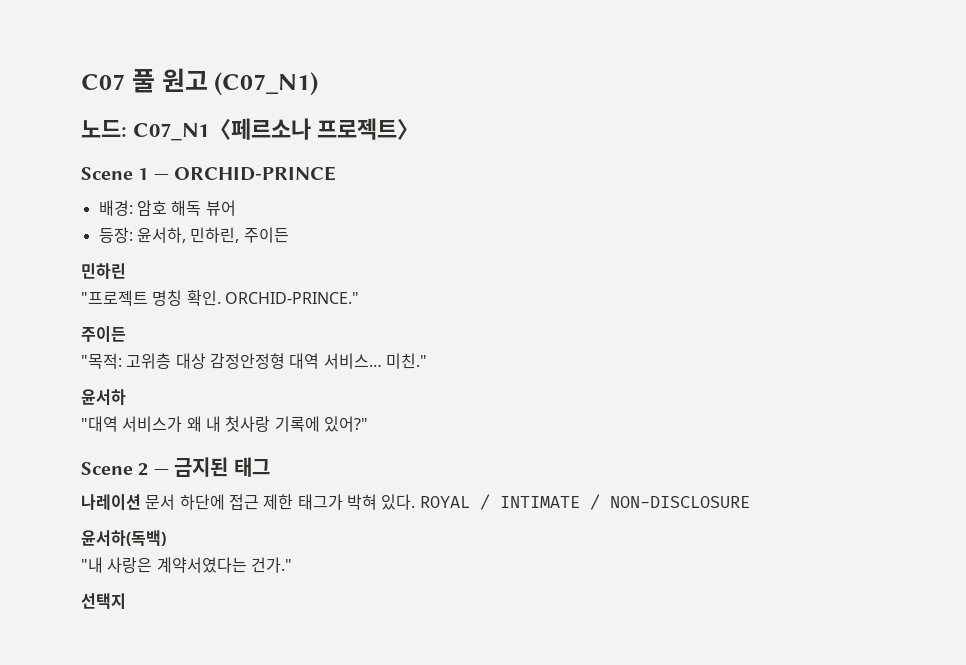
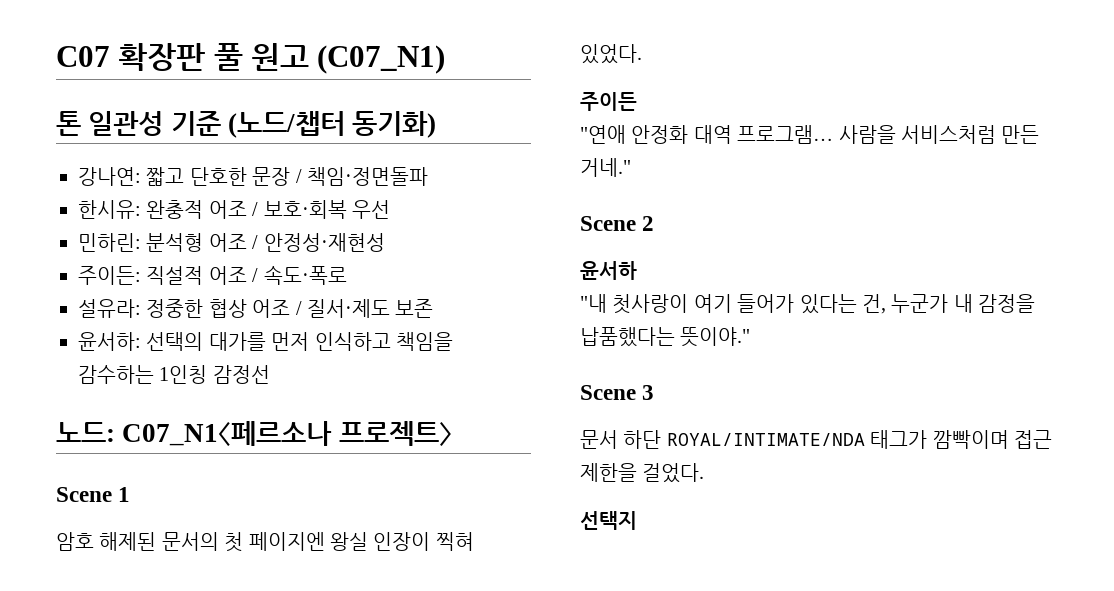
- C07 풀 원고 (C07_N1)
+ C07 확장판 풀 원고 (C07_N1)
+ 톤 일관성 기준 (노드/챕터 동기화)
+ 강나연: 짧고 단호한 문장 / 책임·정면돌파
+ 한시유: 완충적 어조 / 보호·회복 우선
+ 민하린: 분석형 어조 / 안정성·재현성
+ 주이든: 직설적 어조 / 속도·폭로
+ 설유라: 정중한 협상 어조 / 질서·제도 보존
+ 윤서하: 선택의 대가를 먼저 인식하고 책임을 감수하는 1인칭 감정선
- Scene 1 — ORCHID-PRINCE
- 배경: 암호 해독 뷰어
- 등장: 윤서하, 민하린, 주이든
- 민하린
- "프로젝트 명칭 확인. ORCHID-PRINCE."
+ Scene 1
+ 암호 해제된 문서의 첫 페이지엔 왕실 인장이 찍혀 있었다.
  주이든
- "목적: 고위층 대상 감정안정형 대역 서비스… 미친."
+ "연애 안정화 대역 프로그램… 사람을 서비스처럼 만든 거네."
+ Scene 2
  윤서하
- "대역 서비스가 왜 내 첫사랑 기록에 있어?"
- Scene 2 — 금지된 태그
- 나레이션 문서 하단에 접근 제한 태그가 박혀 있다. ROYAL / INTIMATE / NON-DISCLOSURE
- 윤서하(독백)
- "내 사랑은 계약서였다는 건가."
+ "내 첫사랑이 여기 들어가 있다는 건, 누군가 내 감정을 납품했다는 뜻이야."
+ Scene 3
+ 문서 하단 ROYAL/INTIMATE/NDA 태그가 깜빡이며 접근 제한을 걸었다.

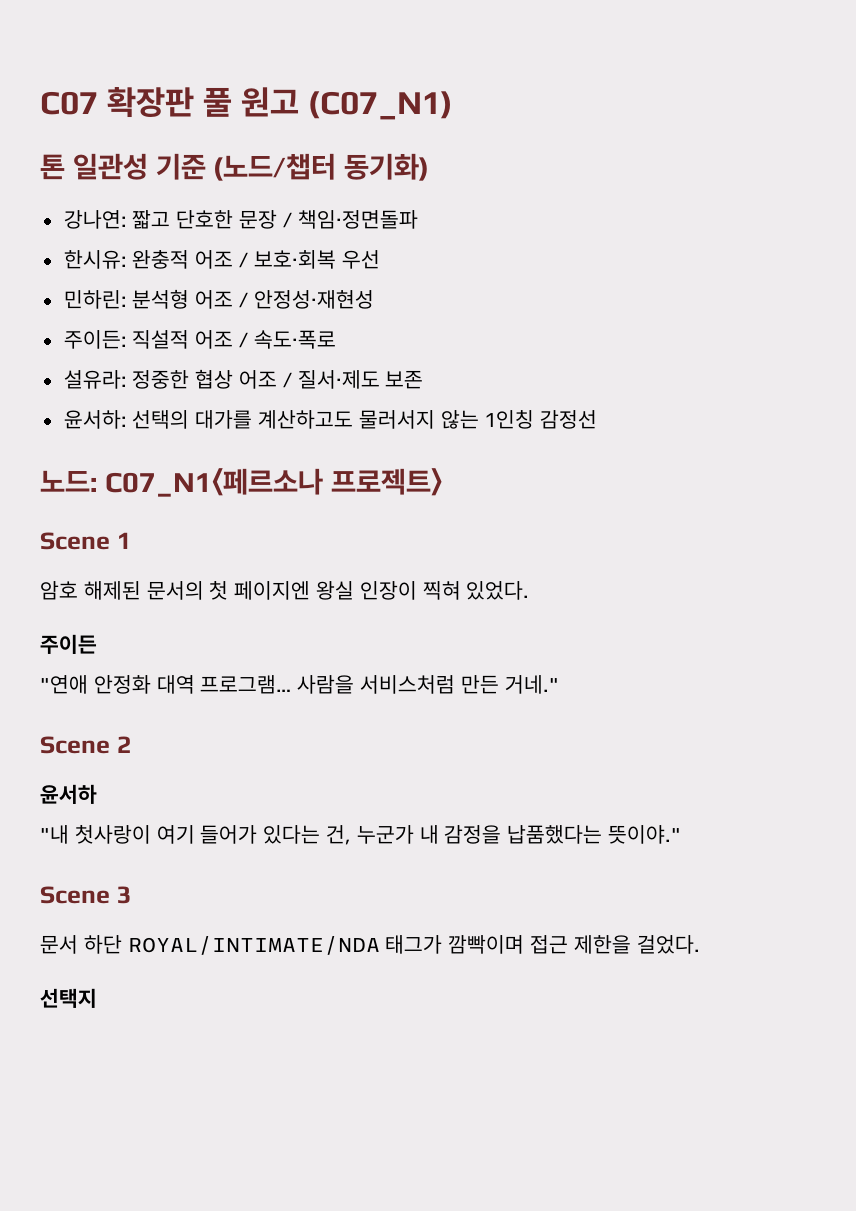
- 윤서하: 선택의 대가를 먼저 인식하고 책임을 감수하는 1인칭 감정선
+ 윤서하: 선택의 대가를 계산하고도 물러서지 않는 1인칭 감정선

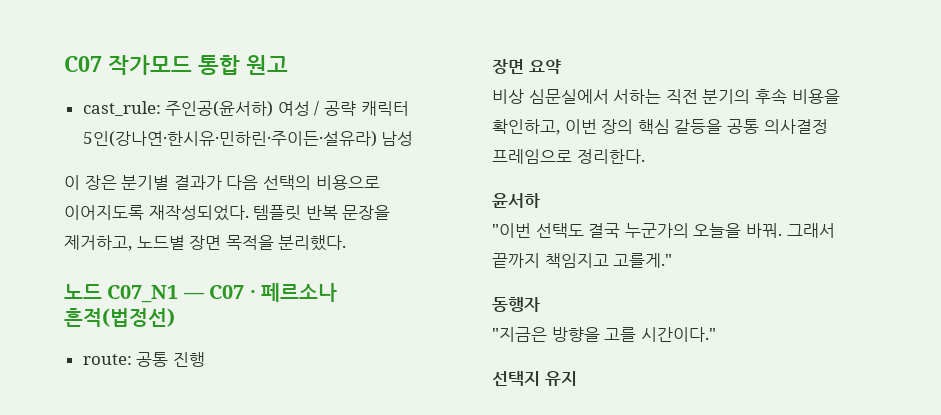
- C07 확장판 풀 원고 (C07_N1)
- 톤 일관성 기준 (노드/챕터 동기화)
- 강나연: 짧고 단호한 문장 / 책임·정면돌파
- 한시유: 완충적 어조 / 보호·회복 우선
- 민하린: 분석형 어조 / 안정성·재현성
- 주이든: 직설적 어조 / 속도·폭로
- 설유라: 정중한 협상 어조 / 질서·제도 보존
- 윤서하: 선택의 대가를 계산하고도 물러서지 않는 1인칭 감정선
- 노드: C07_N1〈페르소나 프로젝트〉
- Scene 1
- 암호 해제된 문서의 첫 페이지엔 왕실 인장이 찍혀 있었다.
- 주이든
- "연애 안정화 대역 프로그램… 사람을 서비스처럼 만든 거네."
- Scene 2
+ C07 작가모드 통합 원고
+ cast_rule: 주인공(윤서하) 여성 / 공략 캐릭터 5인(강나연·한시유·민하린·주이든·설유라) 남성
+ 이 장은 분기별 결과가 다음 선택의 비용으로 이어지도록 재작성되었다. 템플릿 반복 문장을 제거하고, 노드별 장면 목적을 분리했다.
+ 노드 C07_N1 — C07 · 페르소나 흔적(법정선)
+ route: 공통 진행
+ 장면 요약
+ 비상 심문실에서 서하는 직전 분기의 후속 비용을 확인하고, 이번 장의 핵심 갈등을 공통 의사결정 프레임으로 정리한다.
  윤서하
- "내 첫사랑이 여기 들어가 있다는 건, 누군가 내 감정을 납품했다는 뜻이야."
- Scene 3
- 문서 하단 ROYAL/INTIMATE/NDA 태그가 깜빡이며 접근 제한을 걸었다.
+ "이번 선택도 결국 누군가의 오늘을 바꿔. 그래서 끝까지 책임지고 고를게."
+ 동행자
+ "지금은 방향을 고를 시간이다."
- 선택지
+ 선택지 유지

